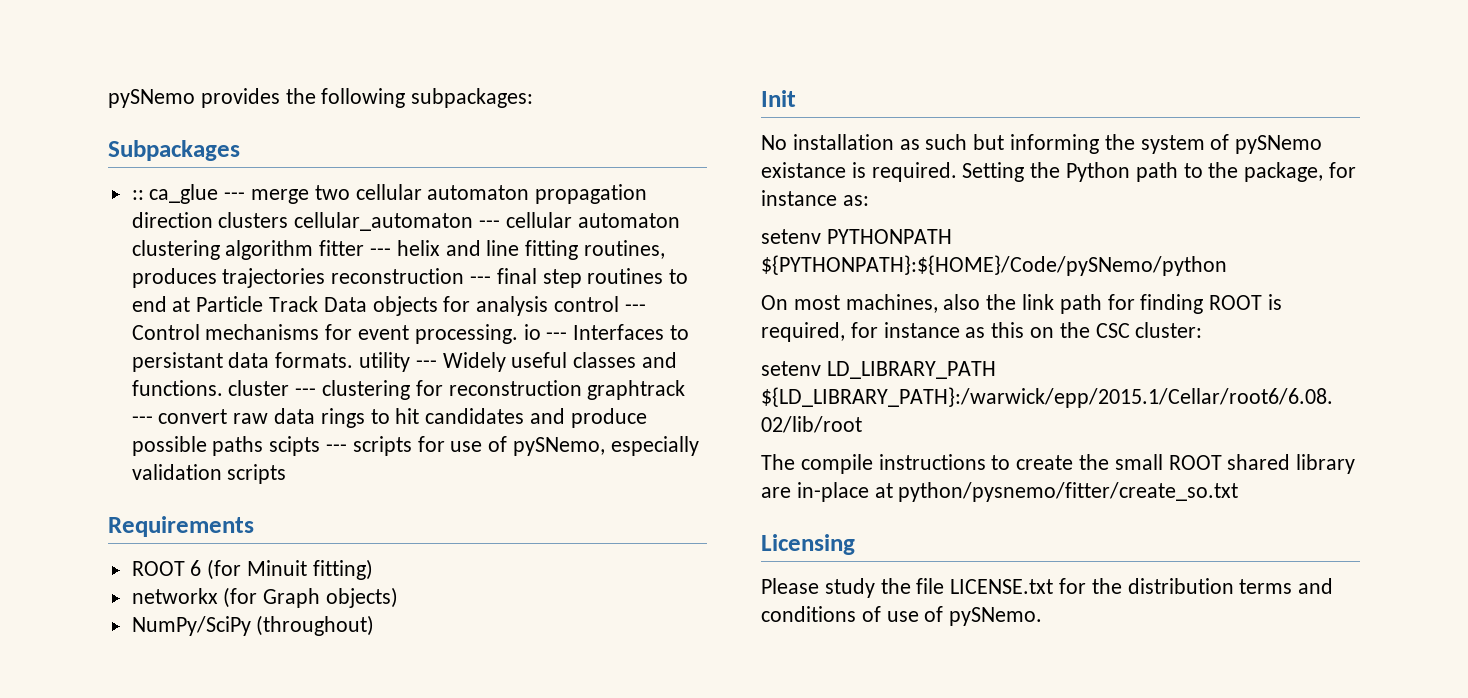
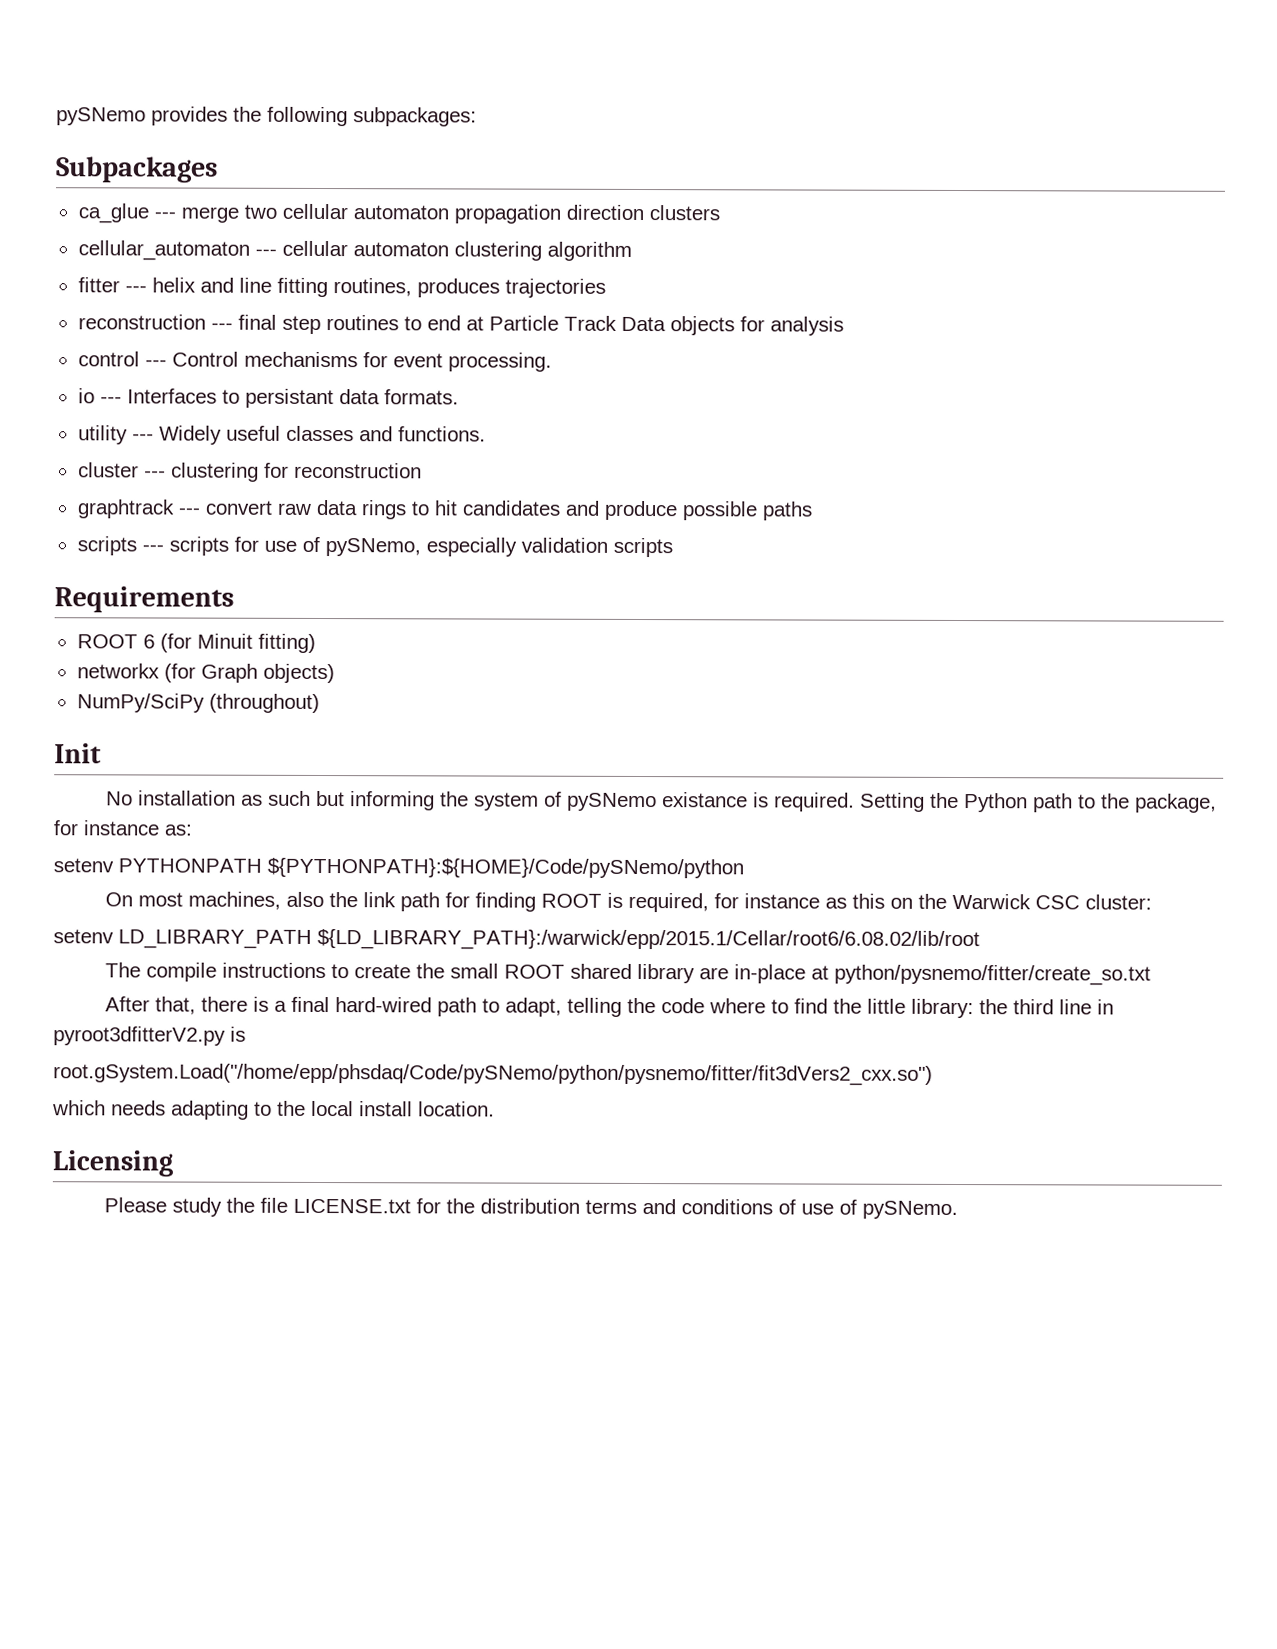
- :: ca_glue --- merge two cellular automaton propagation direction clusters cellular_automaton --- cellular automaton clustering algorithm fitter --- helix and line fitting routines, produces trajectories reconstruction --- final step routines to end at Particle Track Data objects for analysis control --- Control mechanisms for event processing. io --- Interfaces to persistant data formats. utility --- Widely useful classes and functions. cluster --- clustering for reconstruction graphtrack --- convert raw data rings to hit candidates and produce possible paths scipts --- scripts for use of pySNemo, especially validation scripts
+ ca_glue --- merge two cellular automaton propagation direction clusters
+ cellular_automaton --- cellular automaton clustering algorithm
+ fitter --- helix and line fitting routines, produces trajectories
+ reconstruction --- final step routines to end at Particle Track Data objects for analysis
+ control --- Control mechanisms for event processing.
+ io --- Interfaces to persistant data formats.
+ utility --- Widely useful classes and functions.
+ cluster --- clustering for reconstruction
+ graphtrack --- convert raw data rings to hit candidates and produce possible paths
+ scripts --- scripts for use of pySNemo, especially validation scripts
- On most machines, also the link path for finding ROOT is required, for instance as this on the CSC cluster:
+ On most machines, also the link path for finding ROOT is required, for instance as this on the Warwick CSC cluster:
+ After that, there is a final hard-wired path to adapt, telling the code where to find the little library: the third line in pyroot3dfitterV2.py is
+ root.gSystem.Load("/home/epp/phsdaq/Code/pySNemo/python/pysnemo/fitter/fit3dVers2_cxx.so")
+ which needs adapting to the local install location.

